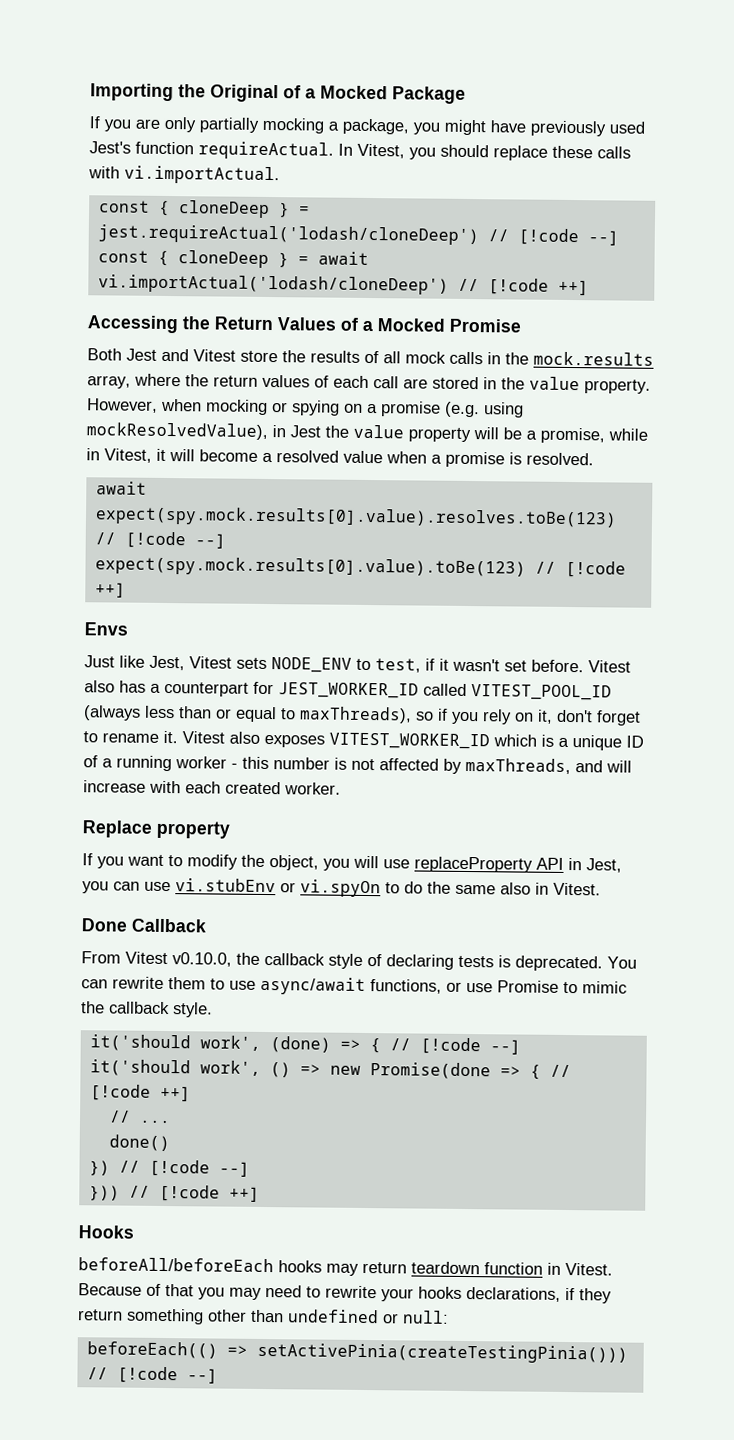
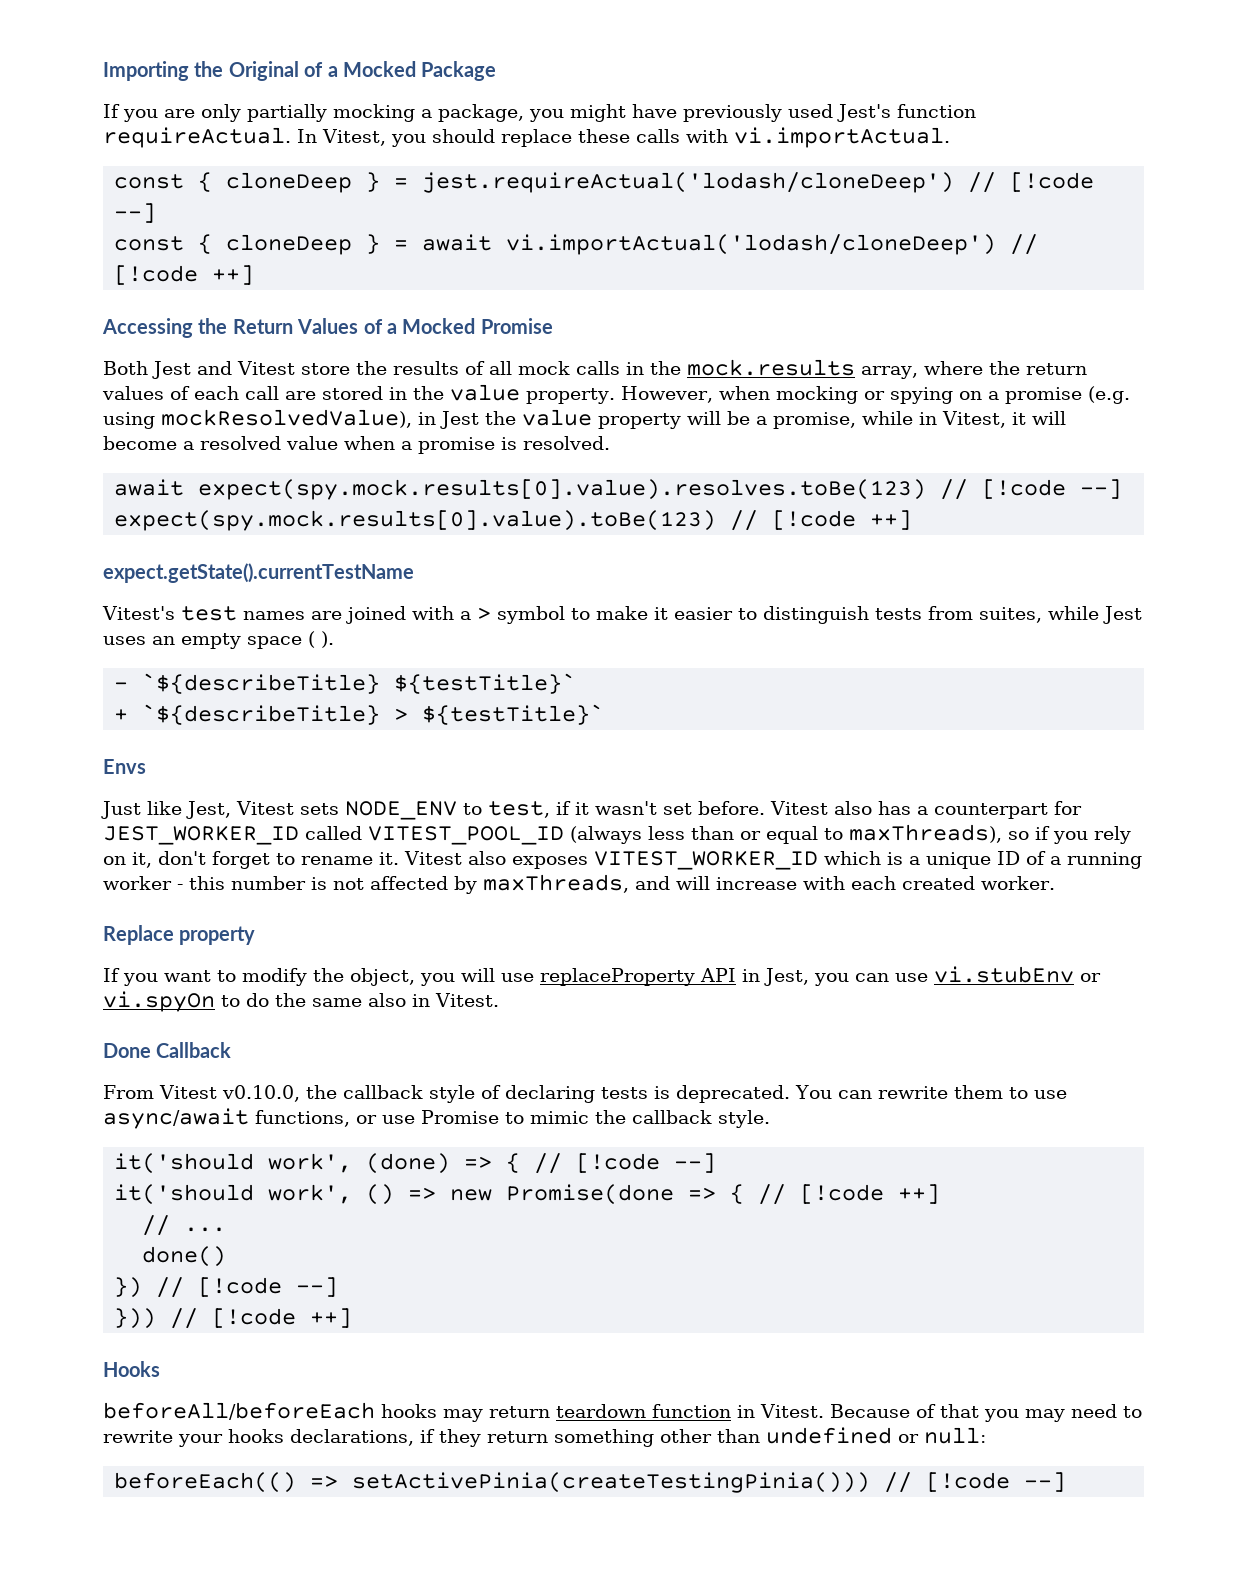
+ expect.getState().currentTestName
+ Vitest's test names are joined with a > symbol to make it easier to distinguish tests from suites, while Jest uses an empty space ( ).
+ - `${describeTitle} ${testTitle}`
+ + `${describeTitle} > ${testTitle}`

